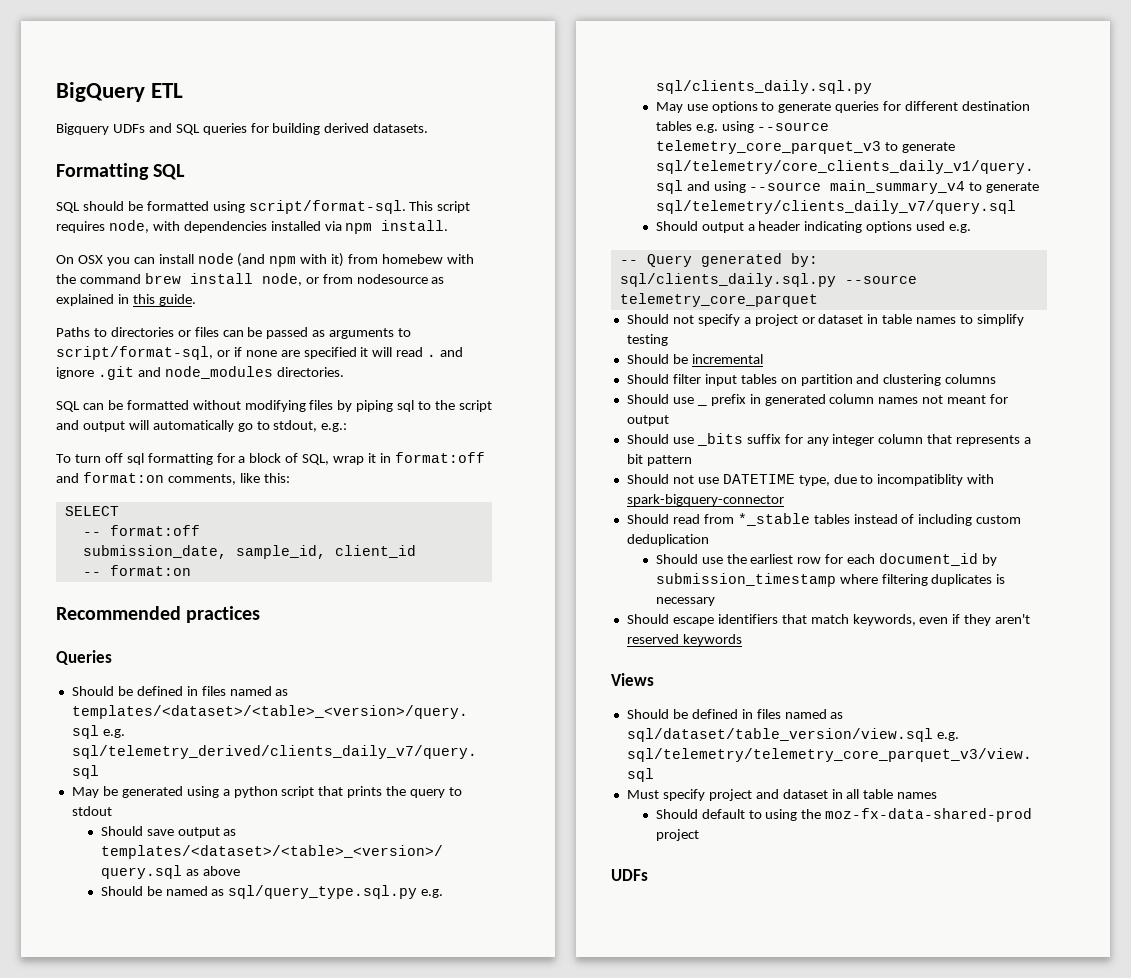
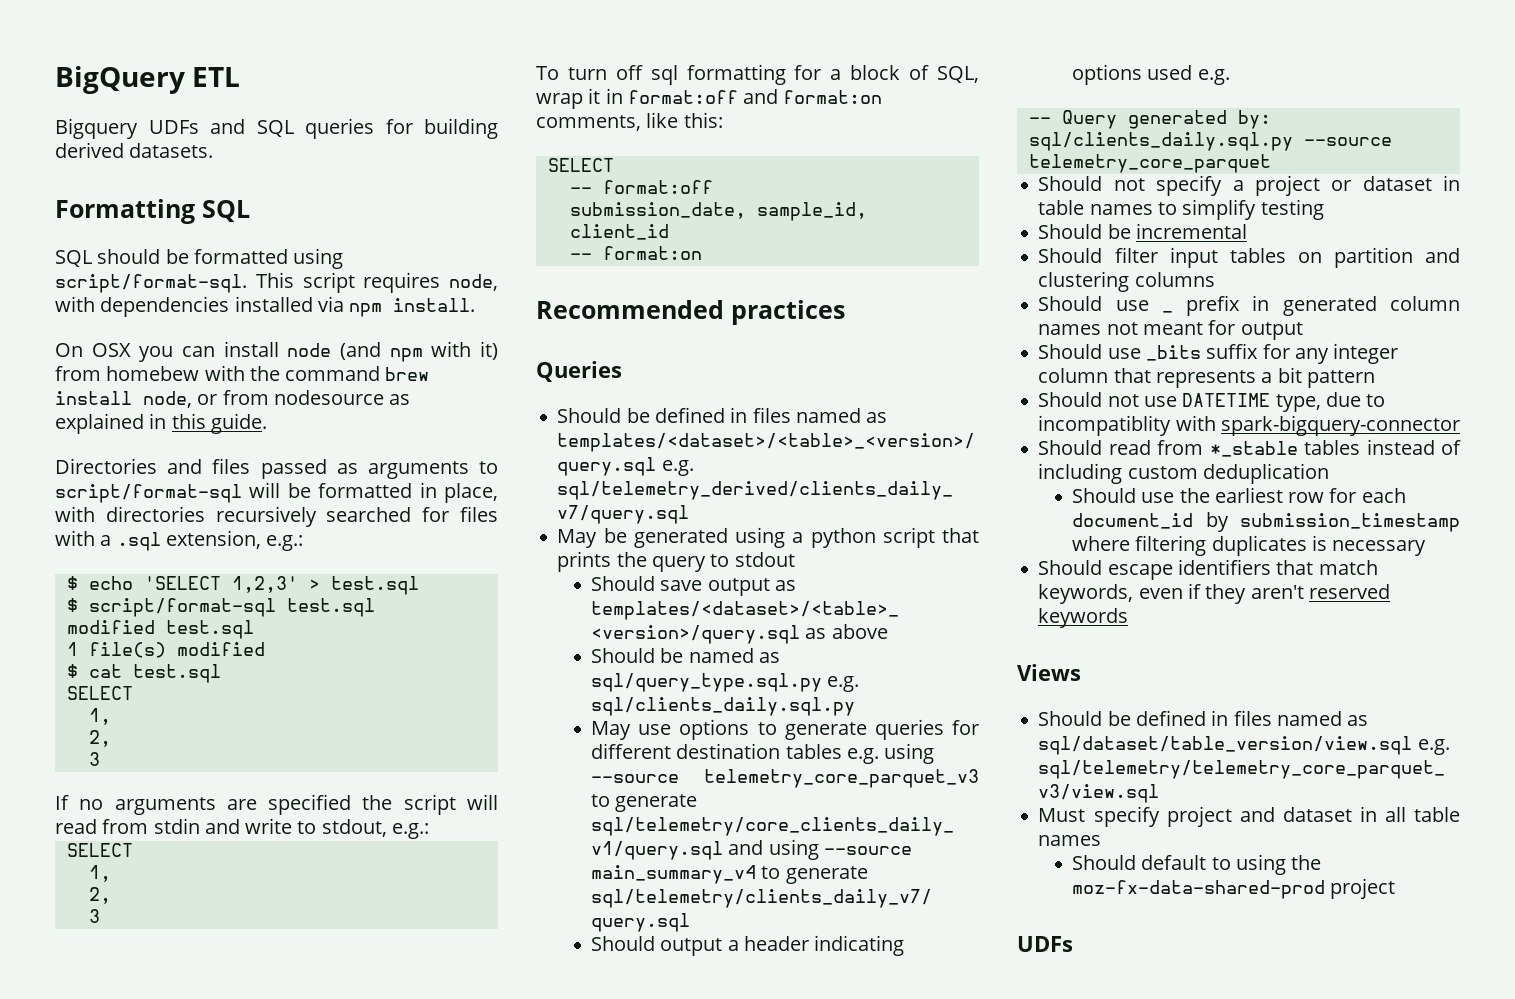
- Paths to directories or files can be passed as arguments to script/format-sql, or if none are specified it will read . and ignore .git and node_modules directories.
- SQL can be formatted without modifying files by piping sql to the script and output will automatically go to stdout, e.g.:
+ Directories and files passed as arguments to script/format-sql will be formatted in place, with directories recursively searched for files with a .sql extension, e.g.:
+ $ echo 'SELECT 1,2,3' > test.sql
+ $ script/format-sql test.sql
+ modified test.sql
+ 1 file(s) modified
+ $ cat test.sql
+ SELECT
+ 1,
+ 2,
+ 3
+ If no arguments are specified the script will read from stdin and write to stdout, e.g.:
+ SELECT
+ 1,
+ 2,
+ 3

